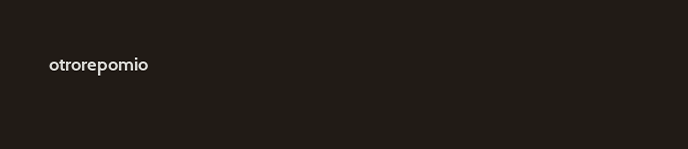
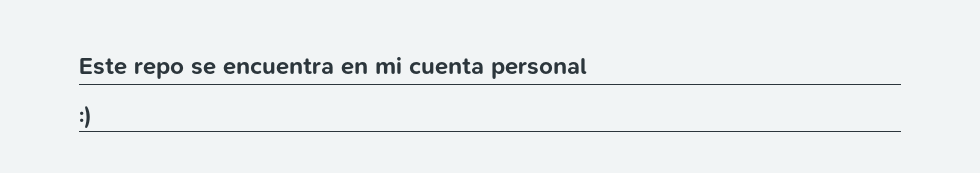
- otrorepomio
+ Este repo se encuentra en mi cuenta personal
+ :)

